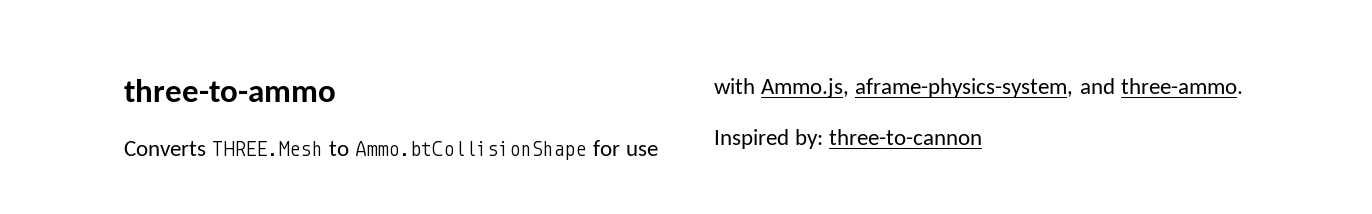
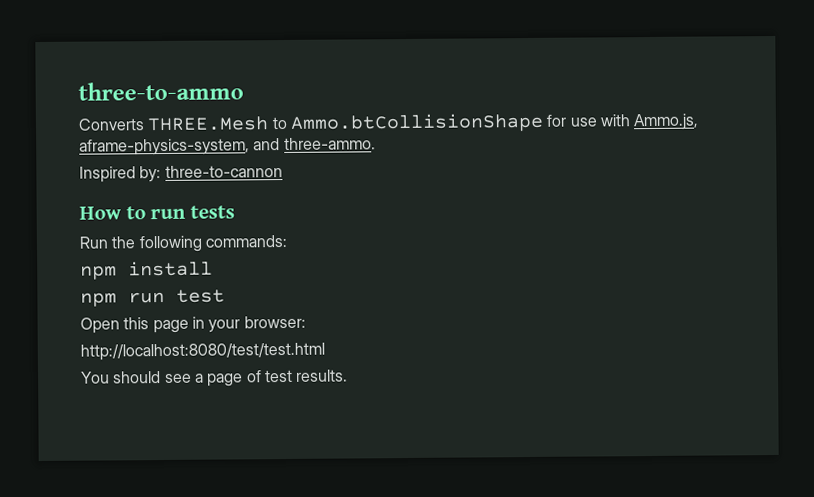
+ How to run tests
+ Run the following commands:
+ npm install
+ npm run test
+ Open this page in your browser:
+ http://localhost:8080/test/test.html
+ You should see a page of test results.

